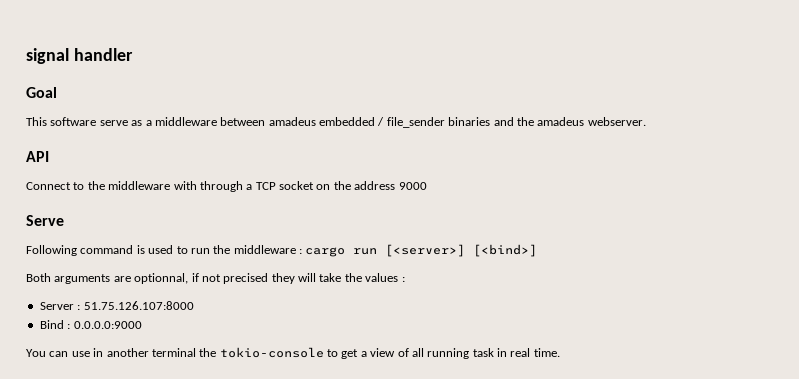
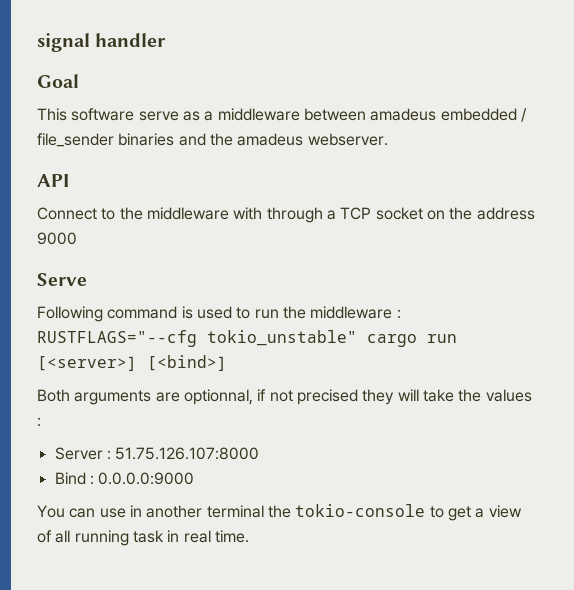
- Following command is used to run the middleware : cargo run [<server>] [<bind>]
+ Following command is used to run the middleware : RUSTFLAGS="--cfg tokio_unstable" cargo run [<server>] [<bind>]

